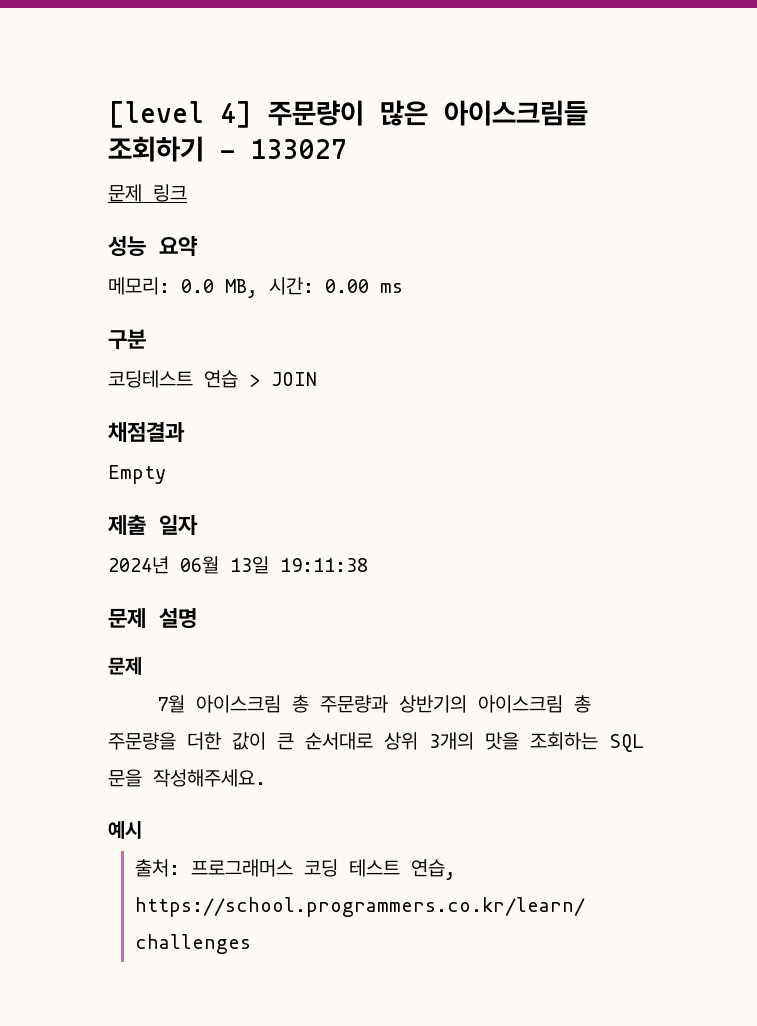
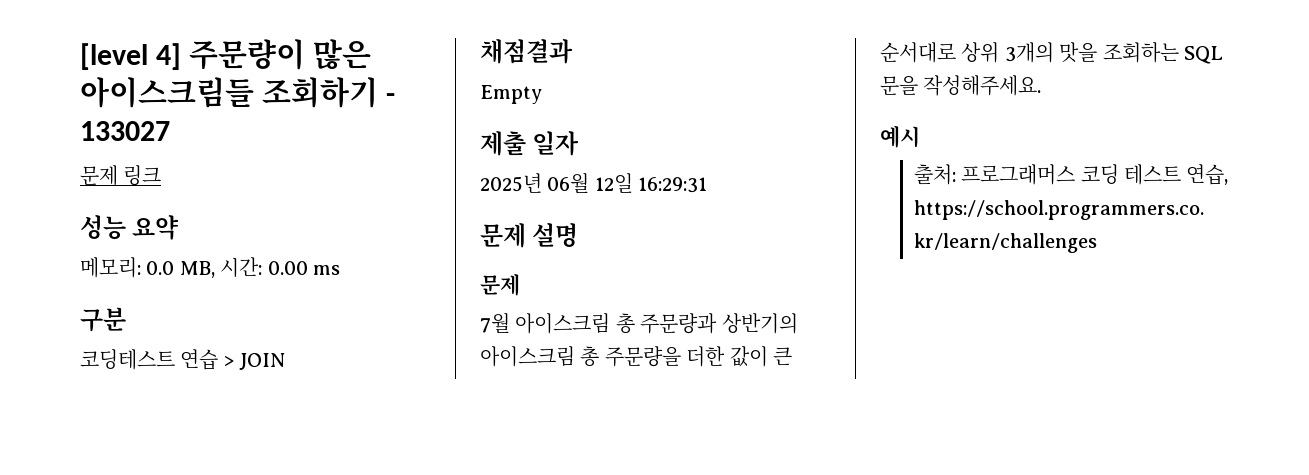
- 2024년 06월 13일 19:11:38
+ 2025년 06월 12일 16:29:31

